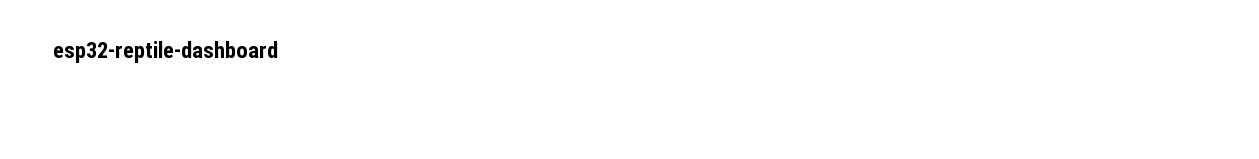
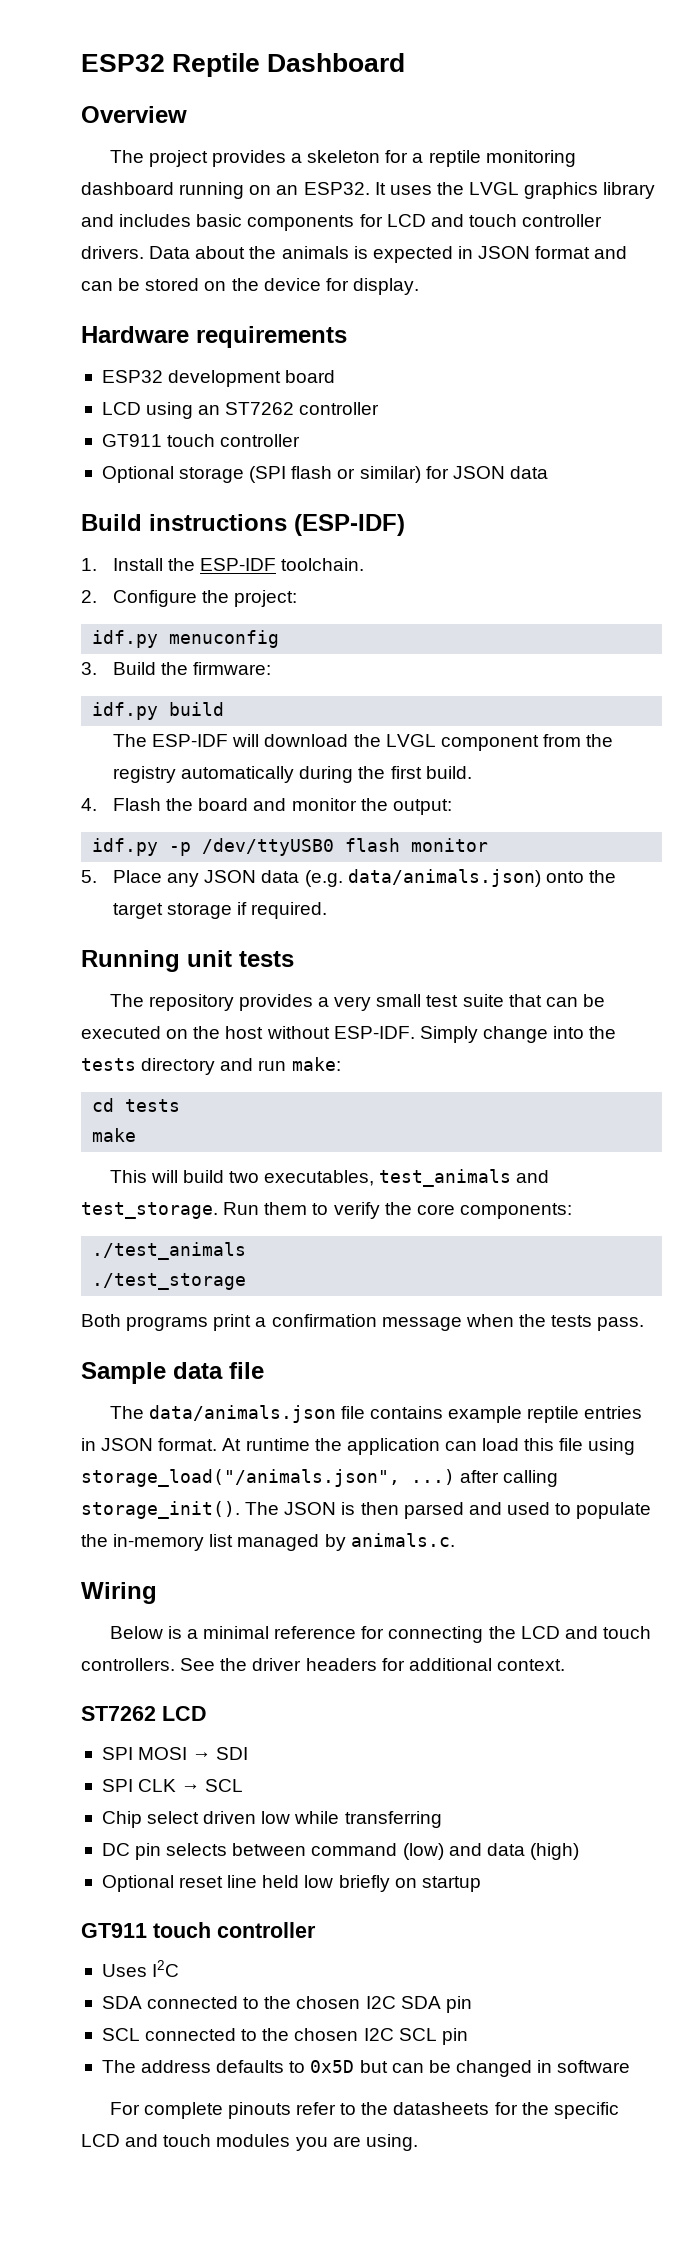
- esp32-reptile-dashboard
+ ESP32 Reptile Dashboard
+ Overview
+ The project provides a skeleton for a reptile monitoring dashboard running on an ESP32. It uses the LVGL graphics library and includes basic components for LCD and touch controller drivers. Data about the animals is expected in JSON format and can be stored on the device for display.
+ Hardware requirements
+ ESP32 development board
+ LCD using an ST7262 controller
+ GT911 touch controller
+ Optional storage (SPI flash or similar) for JSON data
+ Build instructions (ESP‑IDF)
+ 1. Install the ESP‑IDF toolchain.
+ 2. Configure the project:
+ idf.py menuconfig
+ 3. Build the firmware:
+ idf.py build
+ The ESP-IDF will download the LVGL component from the registry automatically during the first build.
+ 4. Flash the board and monitor the output:
+ idf.py -p /dev/ttyUSB0 flash monitor
+ 5. Place any JSON data (e.g. data/animals.json) onto the target storage if required.
+ Running unit tests
+ The repository provides a very small test suite that can be executed on the host without ESP‑IDF. Simply change into the tests directory and run make:
+ cd tests
+ make
+ This will build two executables, test_animals and test_storage. Run them to verify the core components:
+ ./test_animals
+ ./test_storage
+ Both programs print a confirmation message when the tests pass.
+ Sample data file
+ The data/animals.json file contains example reptile entries in JSON format. At runtime the application can load this file using storage_load("/animals.json", ...) after calling storage_init(). The JSON is then parsed and used to populate the in‑memory list managed by animals.c.
+ Wiring
+ Below is a minimal reference for connecting the LCD and touch controllers. See the driver headers for additional context.
+ ST7262 LCD
+ SPI MOSI → SDI
+ SPI CLK → SCL
+ Chip select driven low while transferring
+ DC pin selects between command (low) and data (high)
+ Optional reset line held low briefly on startup
+ GT911 touch controller
+ Uses I2C
+ SDA connected to the chosen I2C SDA pin
+ SCL connected to the chosen I2C SCL pin
+ The address defaults to 0x5D but can be changed in software
+ For complete pinouts refer to the datasheets for the specific LCD and touch modules you are using.

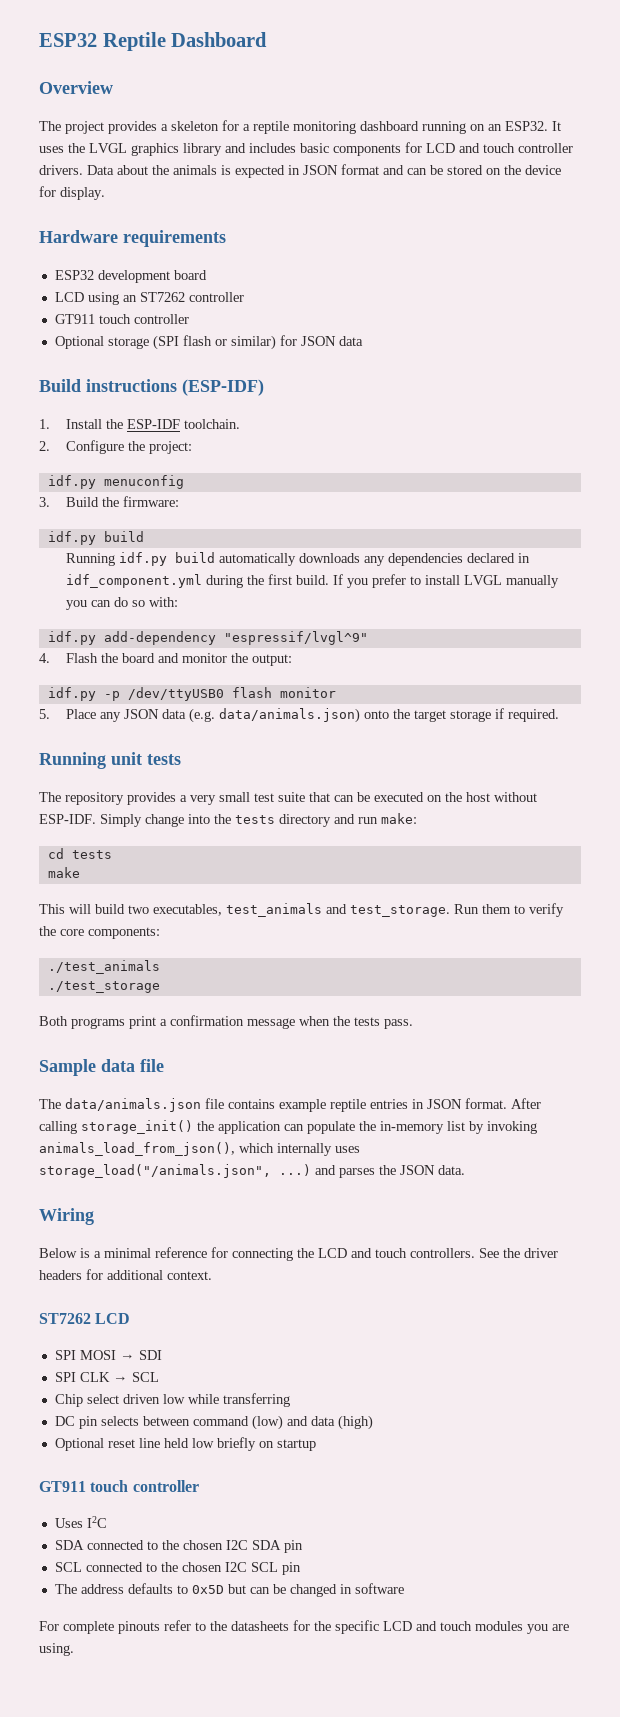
- The ESP-IDF will download the LVGL component from the registry automatically during the first build.
+ Running idf.py build automatically downloads any dependencies declared in idf_component.yml during the first build. If you prefer to install LVGL manually you can do so with:
+ idf.py add-dependency "espressif/lvgl^9"
- At runtime the application can load this file using storage_load("/animals.json", ...) after calling storage_init(). The JSON is then parsed and used to populate the in‑memory list managed by animals.c.
+ After calling storage_init() the application can populate the in‑memory list by invoking animals_load_from_json(), which internally uses storage_load("/animals.json", ...) and parses the JSON data.

